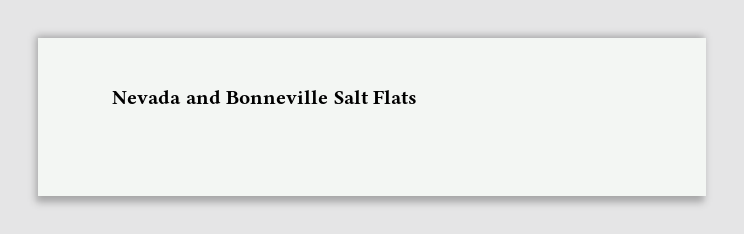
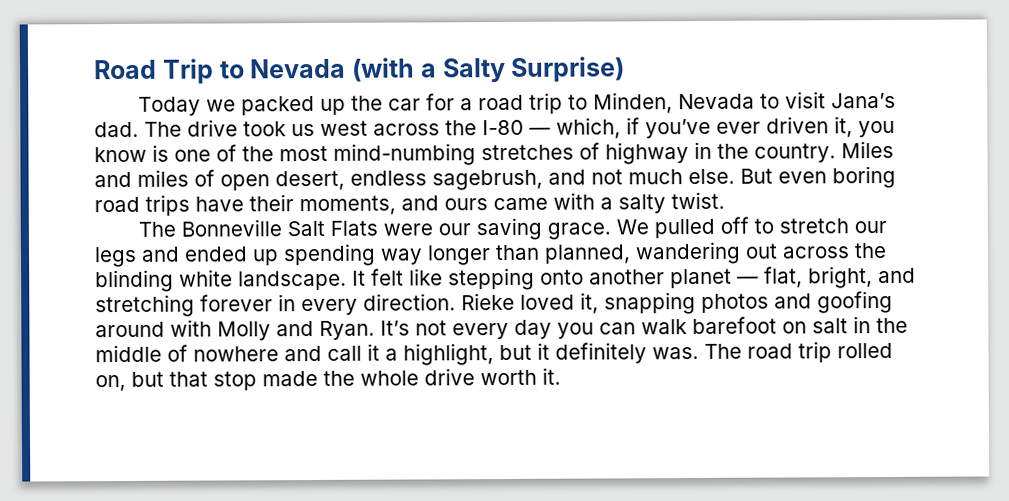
- Nevada and Bonneville Salt Flats
+ Road Trip to Nevada (with a Salty Surprise)
+ Today we packed up the car for a road trip to Minden, Nevada to visit Jana’s dad. The drive took us west across the I-80 — which, if you’ve ever driven it, you know is one of the most mind-numbing stretches of highway in the country. Miles and miles of open desert, endless sagebrush, and not much else. But even boring road trips have their moments, and ours came with a salty twist.
+ The Bonneville Salt Flats were our saving grace. We pulled off to stretch our legs and ended up spending way longer than planned, wandering out across the blinding white landscape. It felt like stepping onto another planet — flat, bright, and stretching forever in every direction. Rieke loved it, snapping photos and goofing around with Molly and Ryan. It’s not every day you can walk barefoot on salt in the middle of nowhere and call it a highlight, but it definitely was. The road trip rolled on, but that stop made the whole drive worth it.

